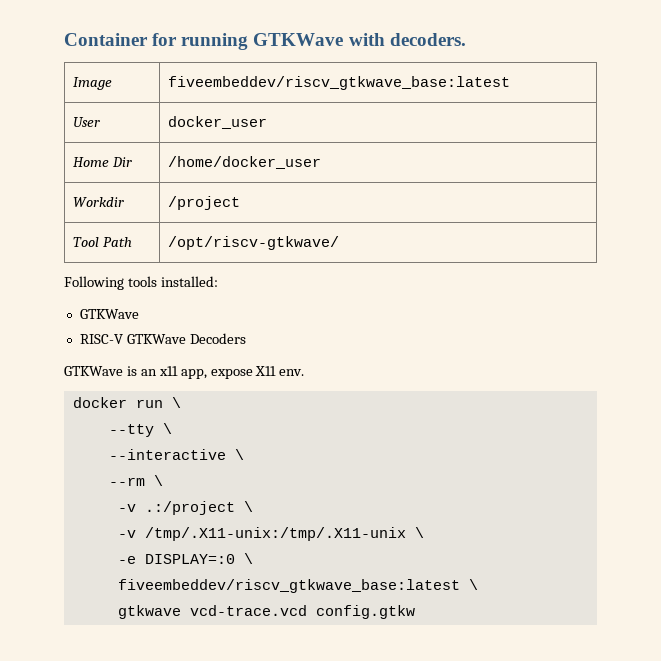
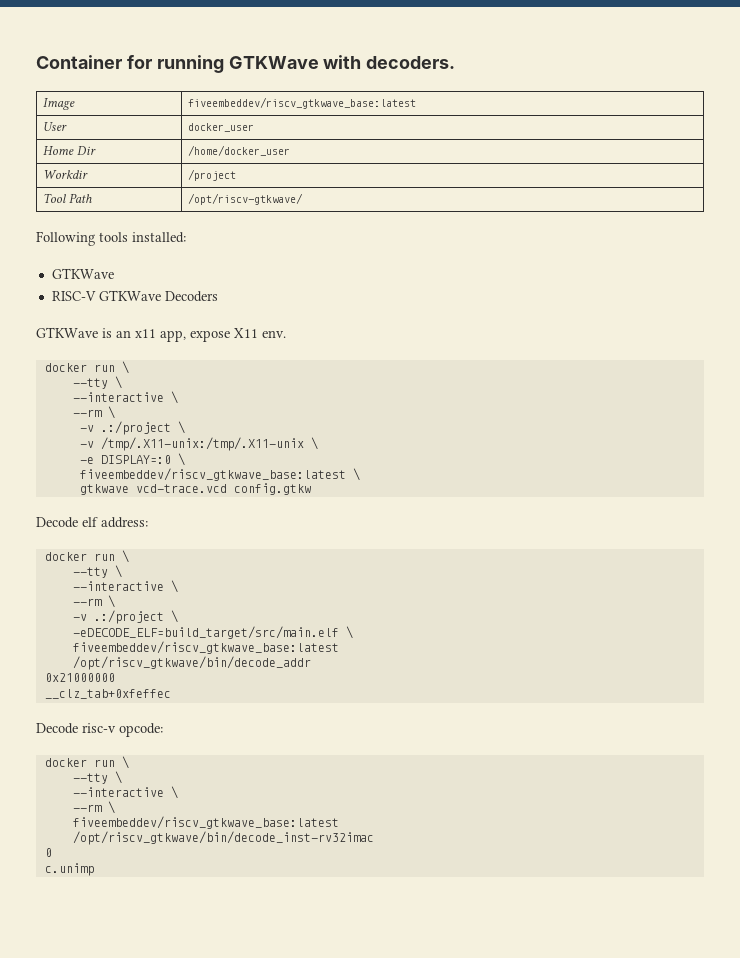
+ Decode elf address:
+ docker run \
+ --tty \
+ --interactive \
+ --rm \
+ -v .:/project \
+ -eDECODE_ELF=build_target/src/main.elf \
+ fiveembeddev/riscv_gtkwave_base:latest
+ /opt/riscv_gtkwave/bin/decode_addr
+ 0x21000000
+ __clz_tab+0xfeffec
+ Decode risc-v opcode:
+ docker run \
+ --tty \
+ --interactive \
+ --rm \
+ fiveembeddev/riscv_gtkwave_base:latest
+ /opt/riscv_gtkwave/bin/decode_inst-rv32imac
+ 0
+ c.unimp

